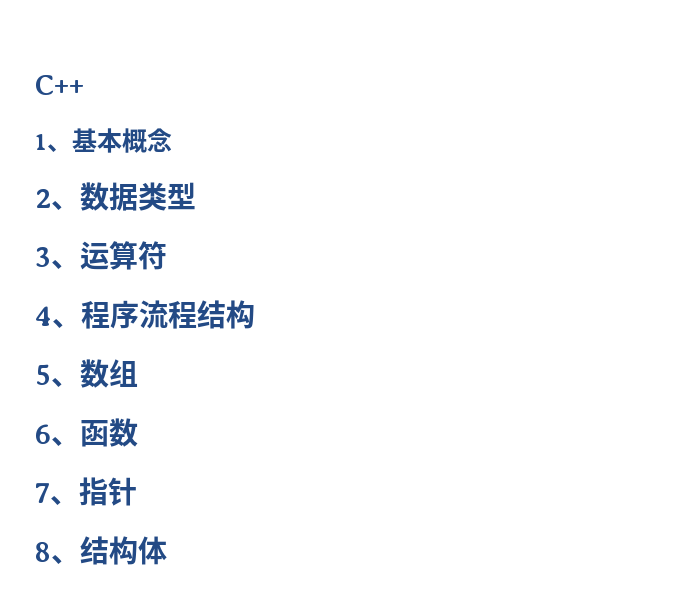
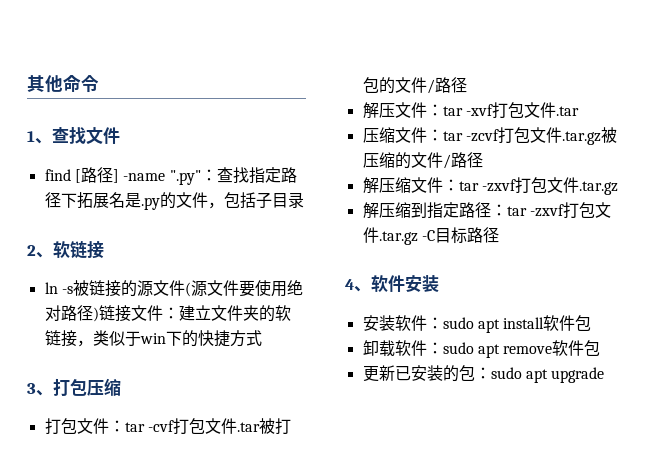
- C++
+ 其他命令
- 1、基本概念
- 2、数据类型
- 3、运算符
- 4、程序流程结构
- 5、数组
- 6、函数
- 7、指针
- 8、结构体
+ 1、查找文件
+ find [路径] -name ".py"：查找指定路径下拓展名是.py的文件，包括子目录
+ 2、软链接
+ ln -s被链接的源文件(源文件要使用绝对路径)链接文件：建立文件夹的软链接，类似于win下的快捷方式
+ 3、打包压缩
+ 打包文件：tar -cvf打包文件.tar被打包的文件/路径
+ 解压文件：tar -xvf打包文件.tar
+ 压缩文件：tar -zcvf打包文件.tar.gz被压缩的文件/路径
+ 解压缩文件：tar -zxvf打包文件.tar.gz
+ 解压缩到指定路径：tar -zxvf打包文件.tar.gz -C目标路径
+ 4、软件安装
+ 安装软件：sudo apt install软件包
+ 卸载软件：sudo apt remove软件包
+ 更新已安装的包：sudo apt upgrade

